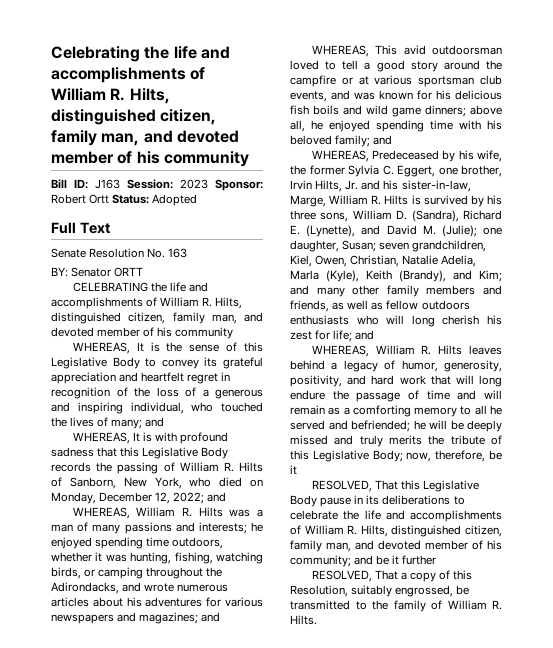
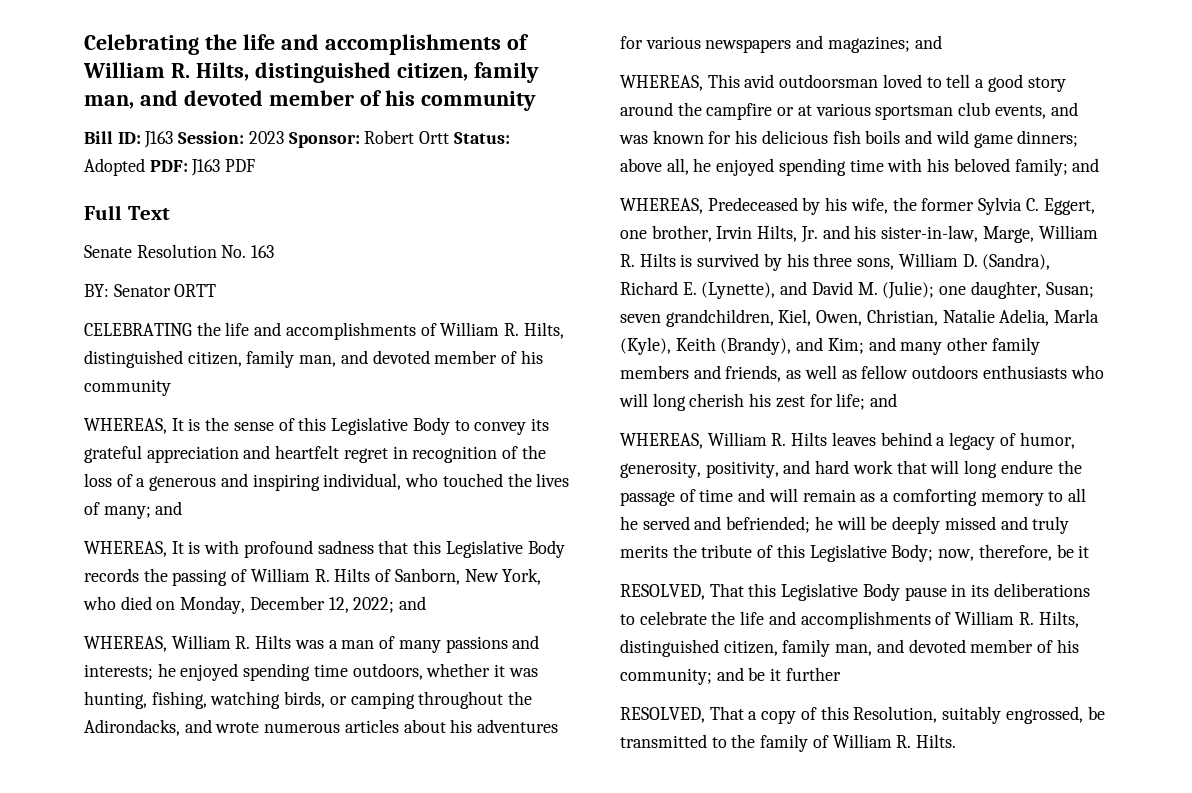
- Bill ID: J163 Session: 2023 Sponsor: Robert Ortt Status: Adopted
+ Bill ID: J163 Session: 2023 Sponsor: Robert Ortt Status: Adopted PDF: J163 PDF

